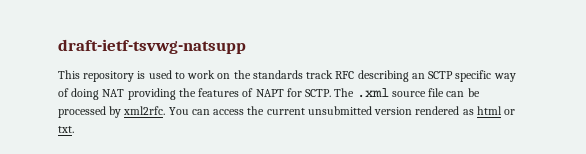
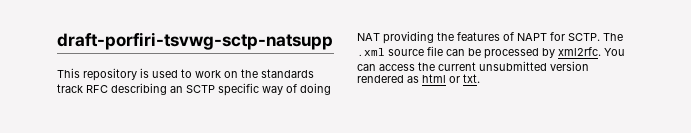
- draft-ietf-tsvwg-natsupp
+ draft-porfiri-tsvwg-sctp-natsupp

